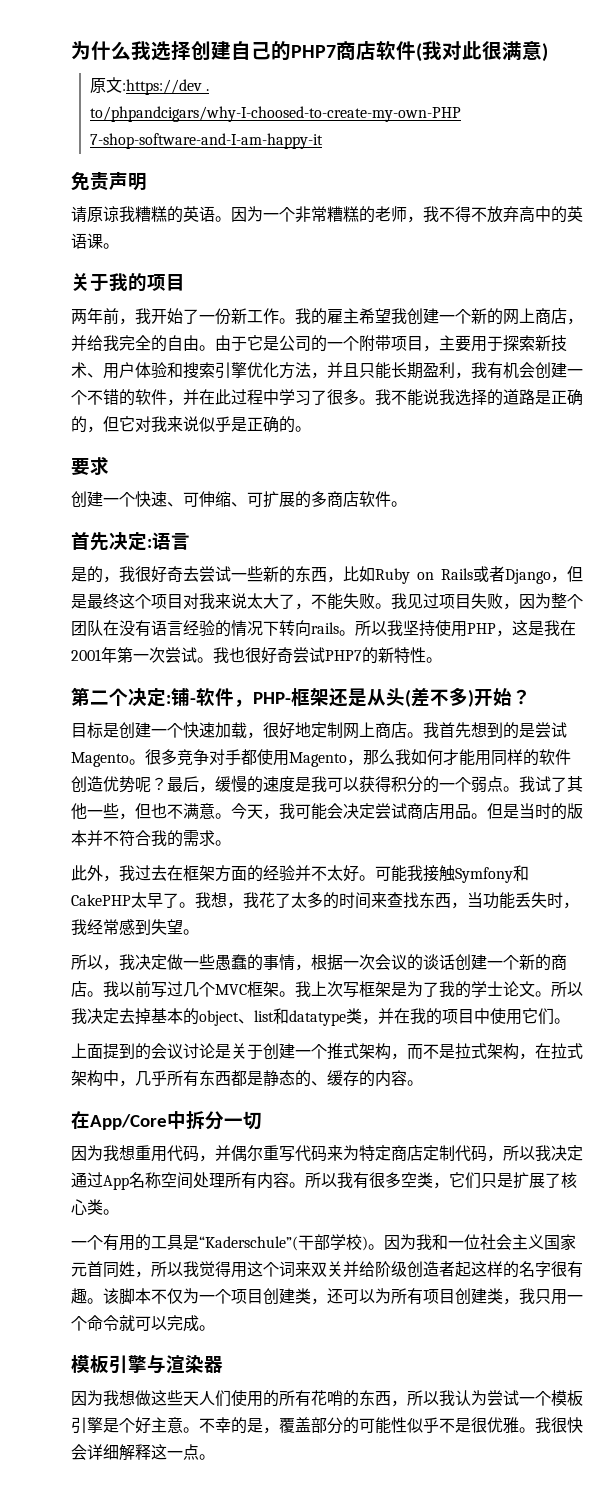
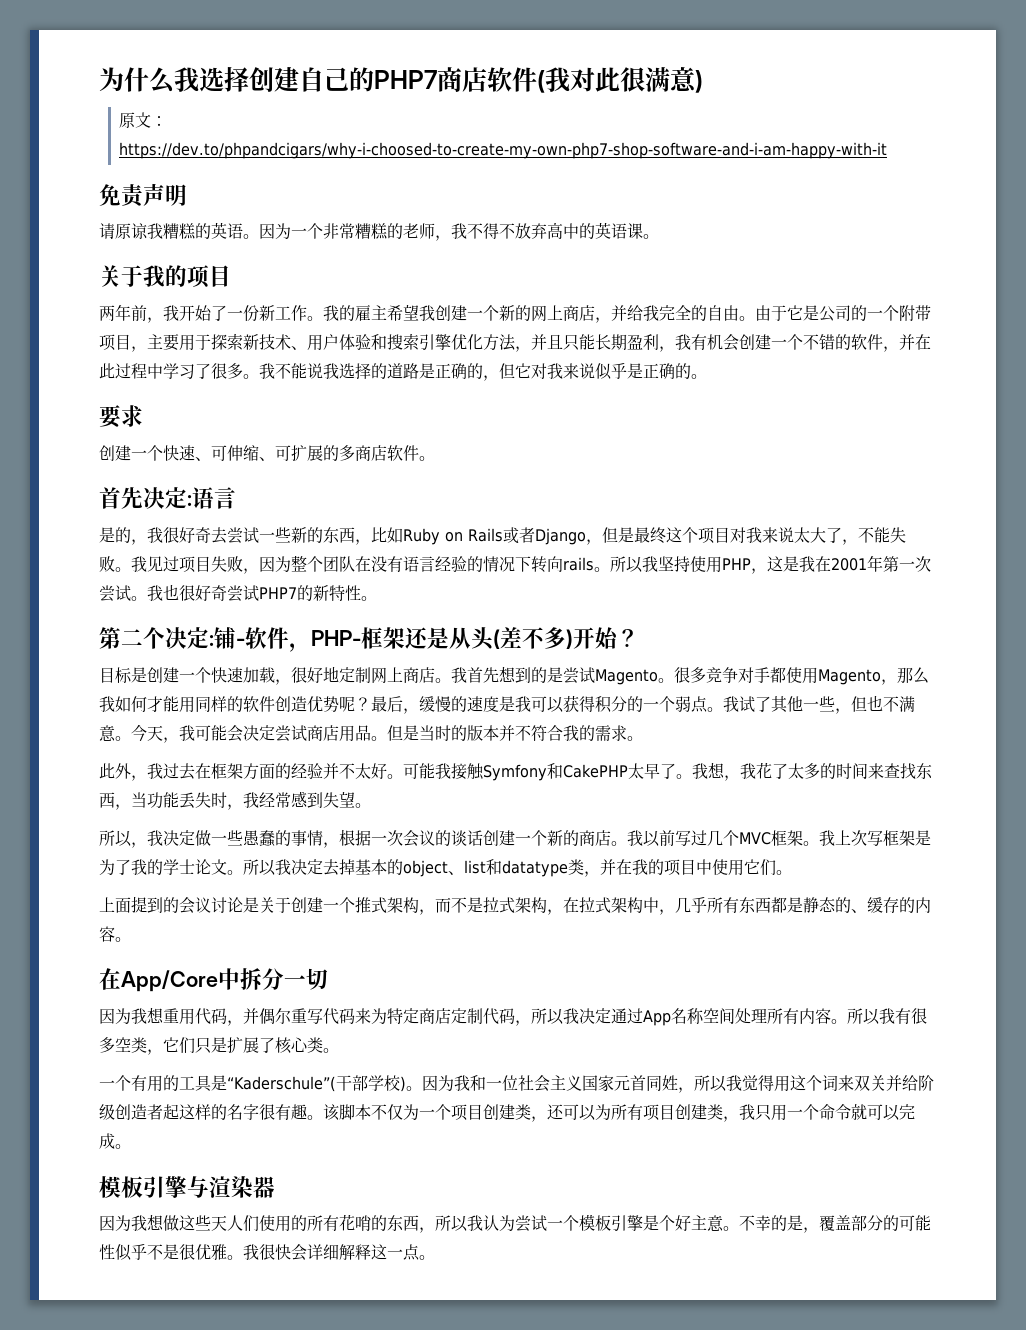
- 原文:https://dev . to/phpandcigars/why-I-choosed-to-create-my-own-PHP 7-shop-software-and-I-am-happy-it
+ 原文：https://dev.to/phpandcigars/why-i-choosed-to-create-my-own-php7-shop-software-and-i-am-happy-with-it

